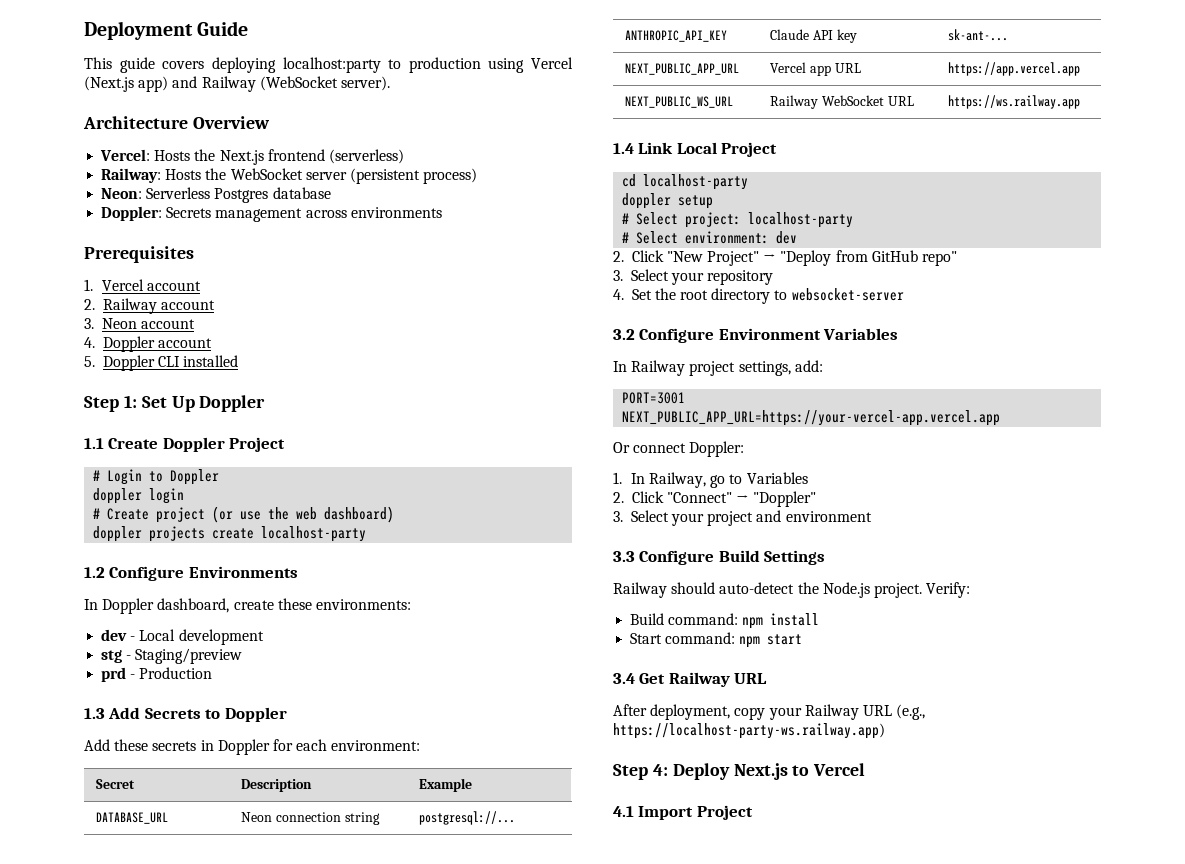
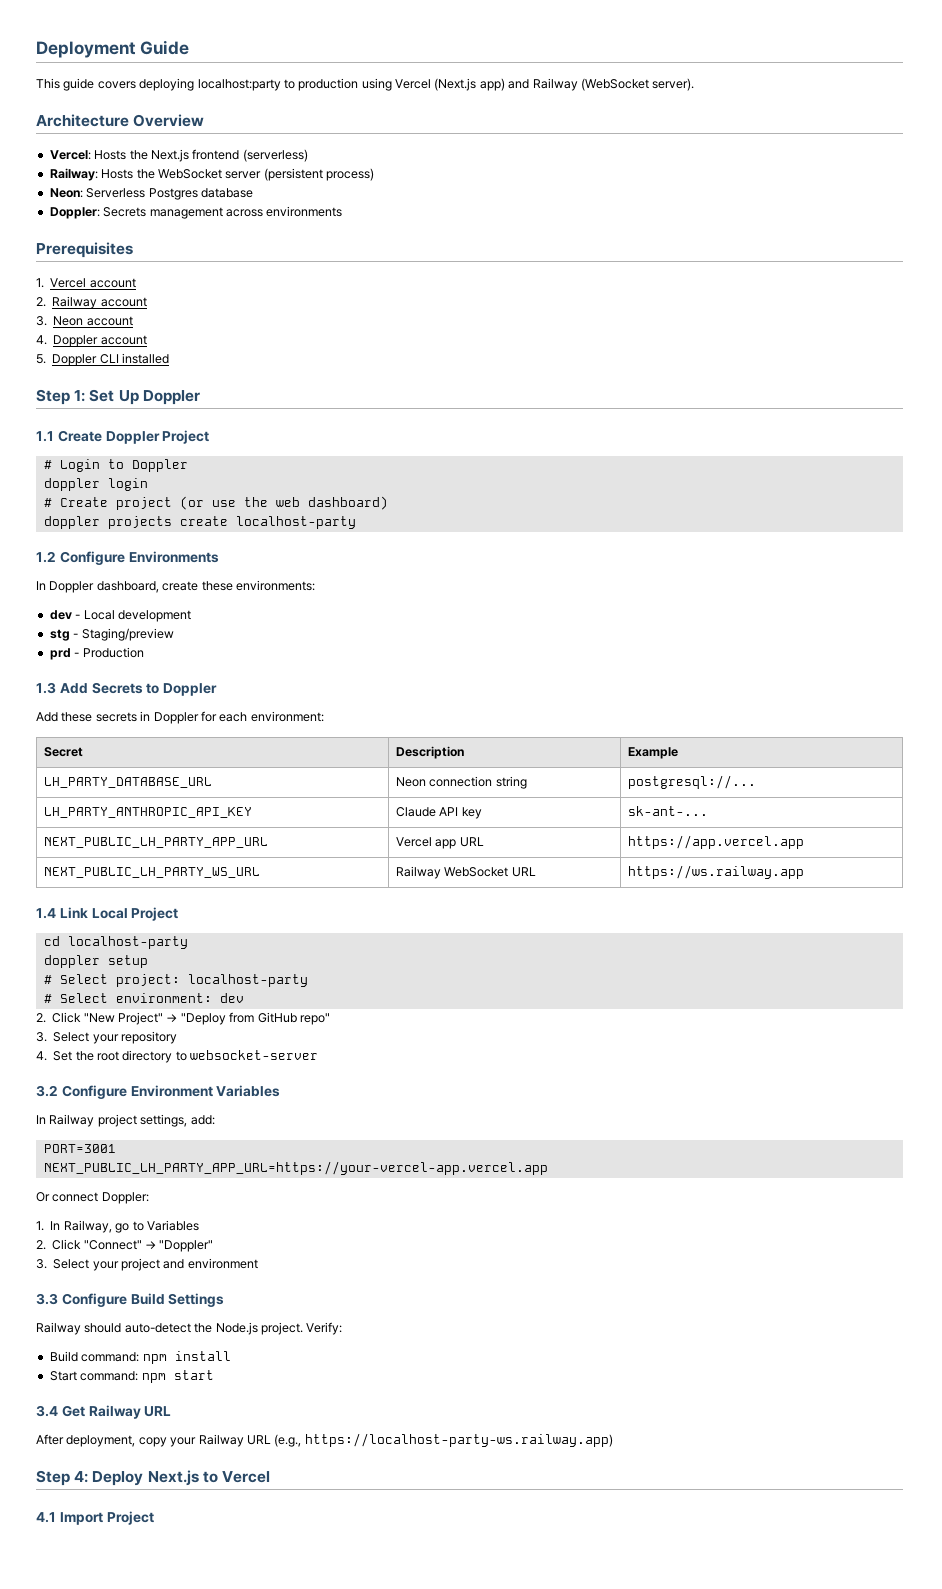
- DATABASE_URL | Neon connection string | postgresql://...
+ LH_PARTY_DATABASE_URL | Neon connection string | postgresql://...
- ANTHROPIC_API_KEY | Claude API key | sk-ant-...
+ LH_PARTY_ANTHROPIC_API_KEY | Claude API key | sk-ant-...
- NEXT_PUBLIC_APP_URL | Vercel app URL | https://app.vercel.app
+ NEXT_PUBLIC_LH_PARTY_APP_URL | Vercel app URL | https://app.vercel.app
- NEXT_PUBLIC_WS_URL | Railway WebSocket URL | https://ws.railway.app
+ NEXT_PUBLIC_LH_PARTY_WS_URL | Railway WebSocket URL | https://ws.railway.app
- NEXT_PUBLIC_APP_URL=https://your-vercel-app.vercel.app
+ NEXT_PUBLIC_LH_PARTY_APP_URL=https://your-vercel-app.vercel.app

